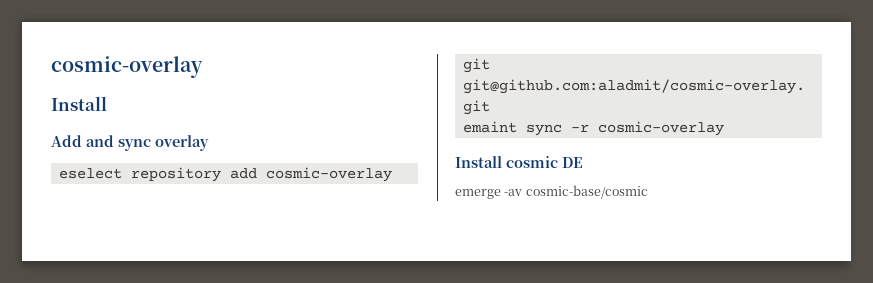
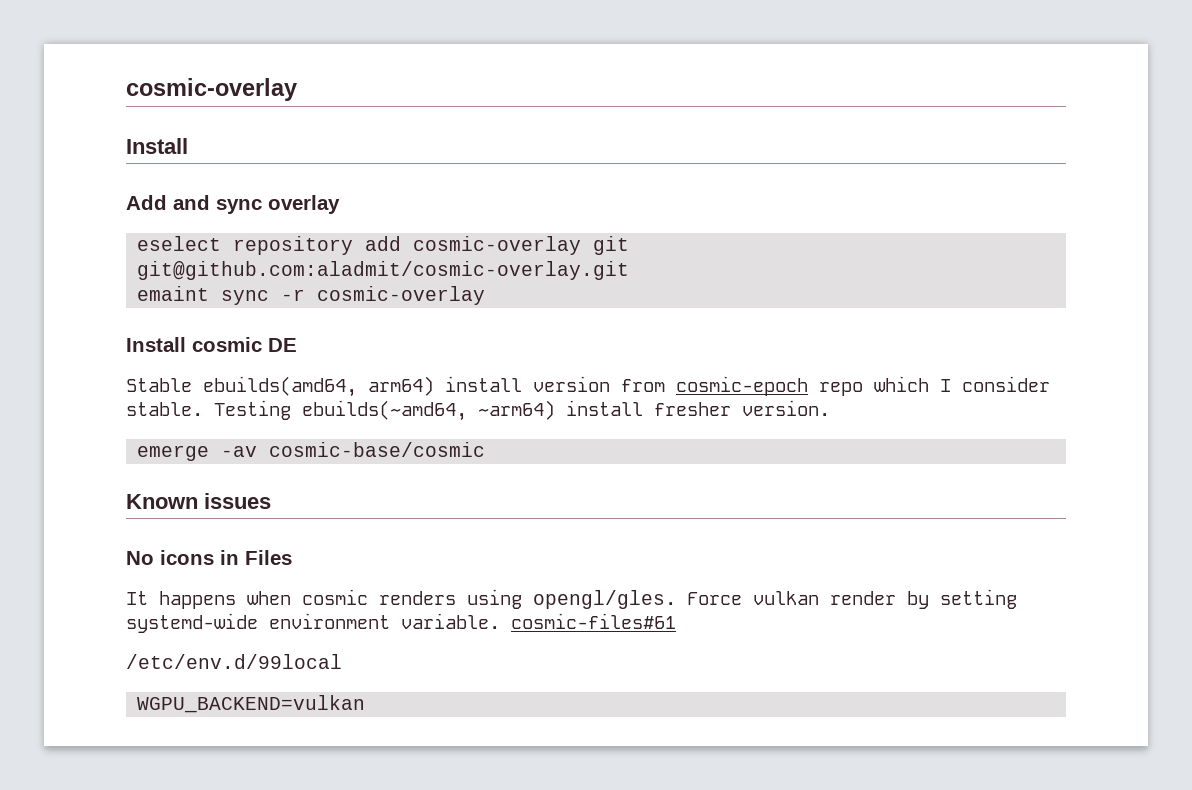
+ Stable ebuilds(amd64, arm64) install version from cosmic-epoch repo which I consider stable. Testing ebuilds(~amd64, ~arm64) install fresher version.
  emerge -av cosmic-base/cosmic
+ Known issues
+ No icons in Files
+ It happens when cosmic renders using opengl/gles. Force vulkan render by setting systemd-wide environment variable. cosmic-files#61
+ /etc/env.d/99local
+ WGPU_BACKEND=vulkan

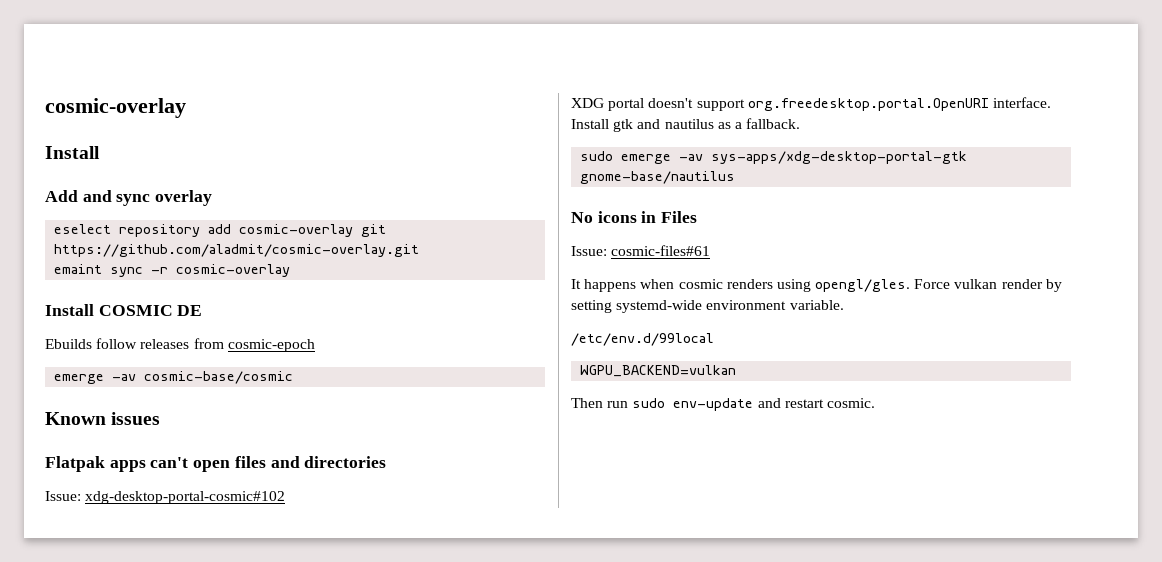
- eselect repository add cosmic-overlay git git@github.com:aladmit/cosmic-overlay.git
+ eselect repository add cosmic-overlay git https://github.com/aladmit/cosmic-overlay.git
- Install cosmic DE
+ Install COSMIC DE
- Stable ebuilds(amd64, arm64) install version from cosmic-epoch repo which I consider stable. Testing ebuilds(~amd64, ~arm64) install fresher version.
+ Ebuilds follow releases from cosmic-epoch
+ Flatpak apps can't open files and directories
+ Issue: xdg-desktop-portal-cosmic#102
+ XDG portal doesn't support org.freedesktop.portal.OpenURI interface. Install gtk and nautilus as a fallback.
+ sudo emerge -av sys-apps/xdg-desktop-portal-gtk gnome-base/nautilus
+ Issue: cosmic-files#61
- Force vulkan render by setting systemd-wide environment variable. cosmic-files#61
+ Force vulkan render by setting systemd-wide environment variable.
+ Then run sudo env-update and restart cosmic.

